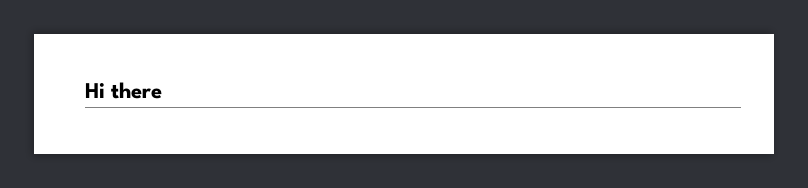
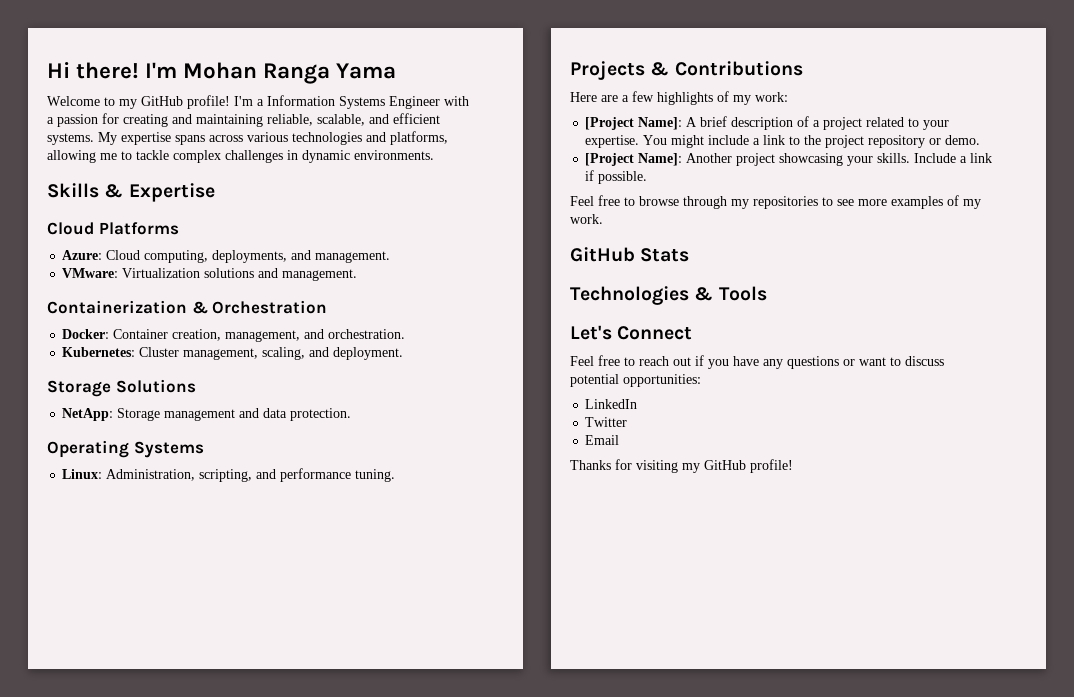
- Hi there
+ Hi there! I'm Mohan Ranga Yama
+ Welcome to my GitHub profile! I'm a Information Systems Engineer with a passion for creating and maintaining reliable, scalable, and efficient systems. My expertise spans across various technologies and platforms, allowing me to tackle complex challenges in dynamic environments.
+ Skills & Expertise
+ Cloud Platforms
+ Azure: Cloud computing, deployments, and management.
+ VMware: Virtualization solutions and management.
+ Containerization & Orchestration
+ Docker: Container creation, management, and orchestration.
+ Kubernetes: Cluster management, scaling, and deployment.
+ Storage Solutions
+ NetApp: Storage management and data protection.
+ Operating Systems
+ Linux: Administration, scripting, and performance tuning.
+ Projects & Contributions
+ Here are a few highlights of my work:
+ [Project Name]: A brief description of a project related to your expertise. You might include a link to the project repository or demo.
+ [Project Name]: Another project showcasing your skills. Include a link if possible.
+ Feel free to browse through my repositories to see more examples of my work.
+ GitHub Stats
+ Technologies & Tools
+ Let's Connect
+ Feel free to reach out if you have any questions or want to discuss potential opportunities:
+ LinkedIn
+ Twitter
+ Email
+ Thanks for visiting my GitHub profile!

